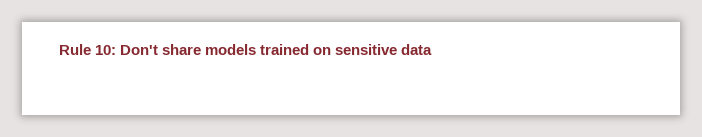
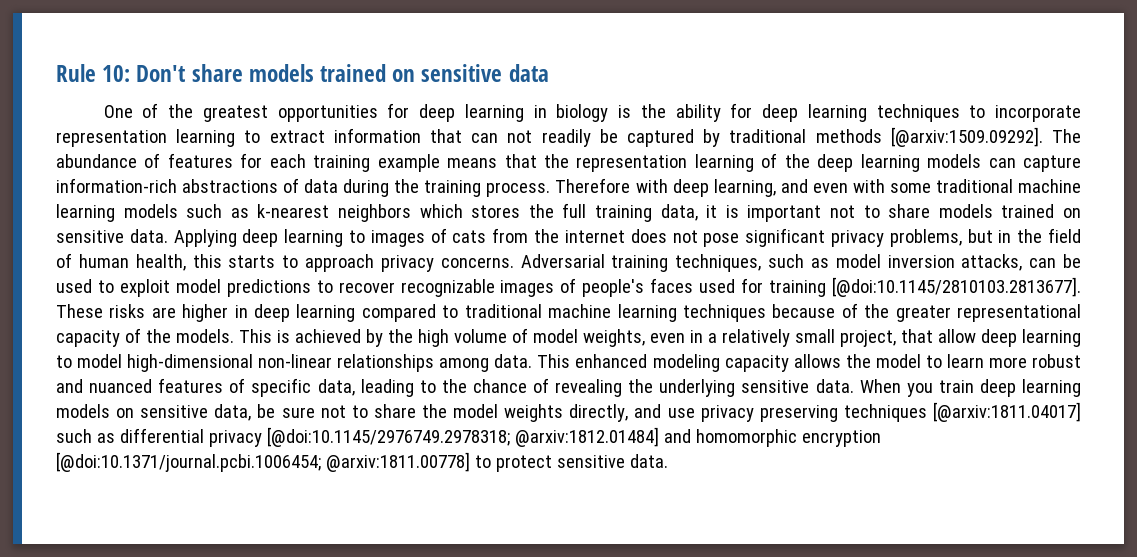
+ One of the greatest opportunities for deep learning in biology is the ability for deep learning techniques to incorporate representation learning to extract information that can not readily be captured by traditional methods [@arxiv:1509.09292]. The abundance of features for each training example means that the representation learning of the deep learning models can capture information-rich abstractions of data during the training process. Therefore with deep learning, and even with some traditional machine learning models such as k-nearest neighbors which stores the full training data, it is important not to share models trained on sensitive data. Applying deep learning to images of cats from the internet does not pose significant privacy problems, but in the field of human health, this starts to approach privacy concerns. Adversarial training techniques, such as model inversion attacks, can be used to exploit model predictions to recover recognizable images of people's faces used for training [@doi:10.1145/2810103.2813677]. These risks are higher in deep learning compared to traditional machine learning techniques because of the greater representational capacity of the models. This is achieved by the high volume of model weights, even in a relatively small project, that allow deep learning to model high-dimensional non-linear relationships among data. This enhanced modeling capacity allows the model to learn more robust and nuanced features of specific data, leading to the chance of revealing the underlying sensitive data. When you train deep learning models on sensitive data, be sure not to share the model weights directly, and use privacy preserving techniques [@arxiv:1811.04017] such as differential privacy [@doi:10.1145/2976749.2978318; @arxiv:1812.01484] and homomorphic encryption [@doi:10.1371/journal.pcbi.1006454; @arxiv:1811.00778] to protect sensitive data.

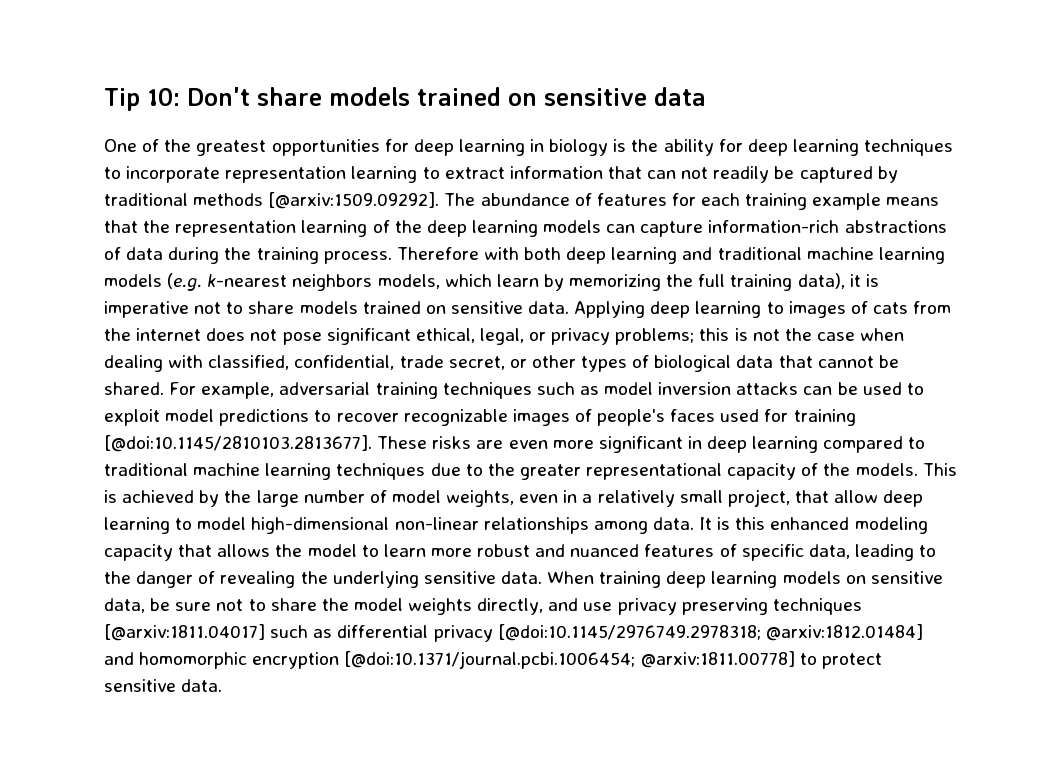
- Rule 10: Don't share models trained on sensitive data
+ Tip 10: Don't share models trained on sensitive data
- Therefore with deep learning, and even with some traditional machine learning models such as k-nearest neighbors which stores the full training data, it is important not to share models trained on sensitive data.
+ Therefore with both deep learning and traditional machine learning models (e.g. k-nearest neighbors models, which learn by memorizing the full training data), it is imperative not to share models trained on sensitive data.
- Applying deep learning to images of cats from the internet does not pose significant privacy problems, but in the field of human health, this starts to approach privacy concerns. Adversarial training techniques, such as model inversion attacks, can be used to exploit model predictions to recover recognizable images of people's faces used for training [@doi:10.1145/2810103.2813677]. These risks are higher in deep learning compared to traditional machine learning techniques because of the greater representational capacity of the models.
+ Applying deep learning to images of cats from the internet does not pose significant ethical, legal, or privacy problems; this is not the case when dealing with classified, confidential, trade secret, or other types of biological data that cannot be shared. For example, adversarial training techniques such as model inversion attacks can be used to exploit model predictions to recover recognizable images of people's faces used for training [@doi:10.1145/2810103.2813677]. These risks are even more significant in deep learning compared to traditional machine learning techniques due to the greater representational capacity of the models.
- This is achieved by the high volume of model weights, even in a relatively small project, that allow deep learning to model high-dimensional non-linear relationships among data.
+ This is achieved by the large number of model weights, even in a relatively small project, that allow deep learning to model high-dimensional non-linear relationships among data.
- This enhanced modeling capacity allows the model to learn more robust and nuanced features of specific data, leading to the chance of revealing the underlying sensitive data.
+ It is this enhanced modeling capacity that allows the model to learn more robust and nuanced features of specific data, leading to the danger of revealing the underlying sensitive data.
- When you train deep learning models on sensitive data, be sure not to share the model weights directly, and use privacy preserving techniques [@arxiv:1811.04017] such as differential privacy [@doi:10.1145/2976749.2978318; @arxiv:1812.01484] and homomorphic encryption [@doi:10.1371/journal.pcbi.1006454; @arxiv:1811.00778] to protect sensitive data.
+ When training deep learning models on sensitive data, be sure not to share the model weights directly, and use privacy preserving techniques [@arxiv:1811.04017] such as differential privacy [@doi:10.1145/2976749.2978318; @arxiv:1812.01484] and homomorphic encryption [@doi:10.1371/journal.pcbi.1006454; @arxiv:1811.00778] to protect sensitive data.

